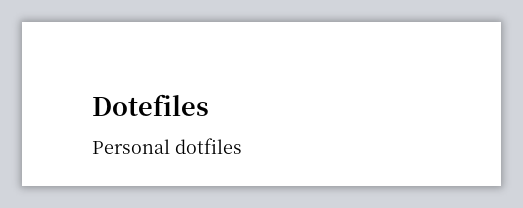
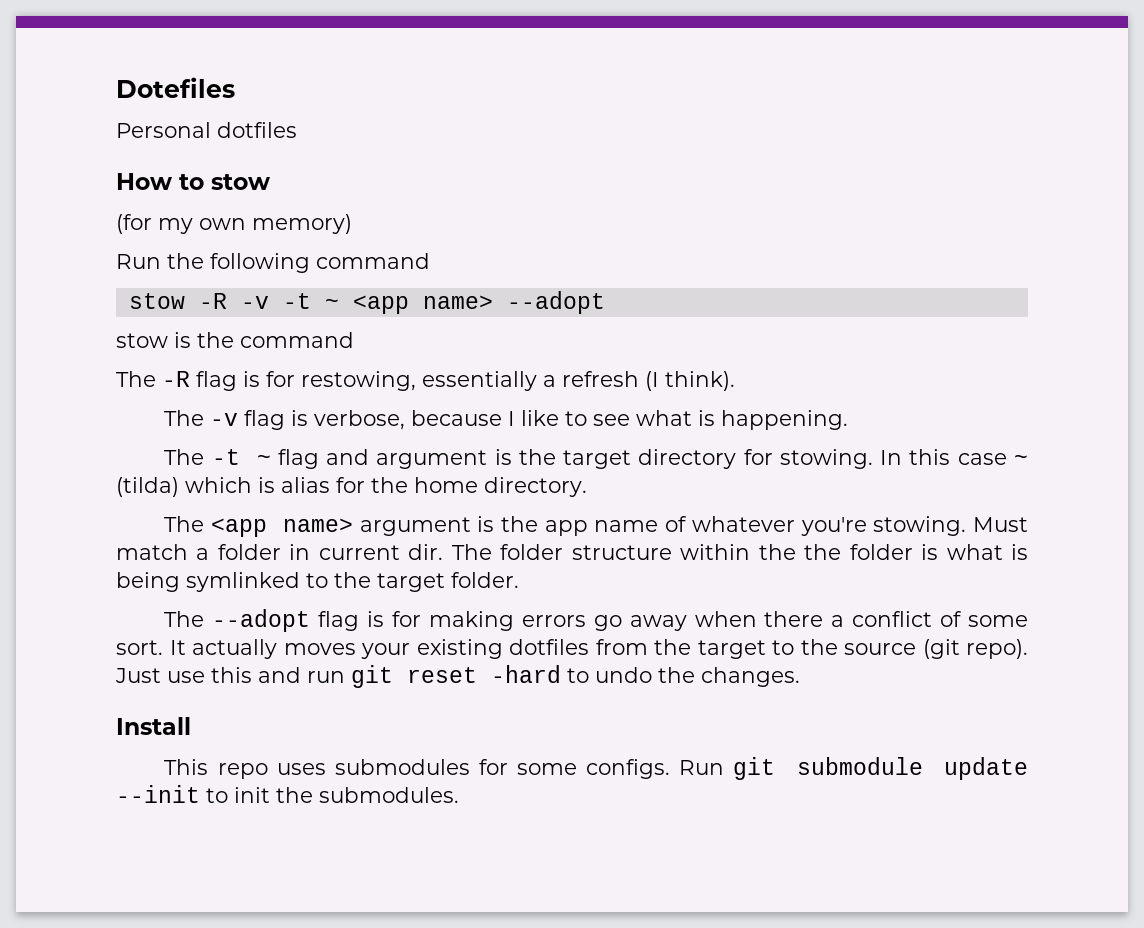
+ How to stow
+ (for my own memory)
+ Run the following command
+ stow -R -v -t ~ <app name> --adopt
+ stow is the command
+ The -R flag is for restowing, essentially a refresh (I think).
+ The -v flag is verbose, because I like to see what is happening.
+ The -t ~ flag and argument is the target directory for stowing. In this case ~ (tilda) which is alias for the home directory.
+ The <app name> argument is the app name of whatever you're stowing. Must match a folder in current dir. The folder structure within the the folder is what is being symlinked to the target folder.
+ The --adopt flag is for making errors go away when there a conflict of some sort. It actually moves your existing dotfiles from the target to the source (git repo). Just use this and run git reset -hard to undo the changes.
+ Install
+ This repo uses submodules for some configs. Run git submodule update --init to init the submodules.

